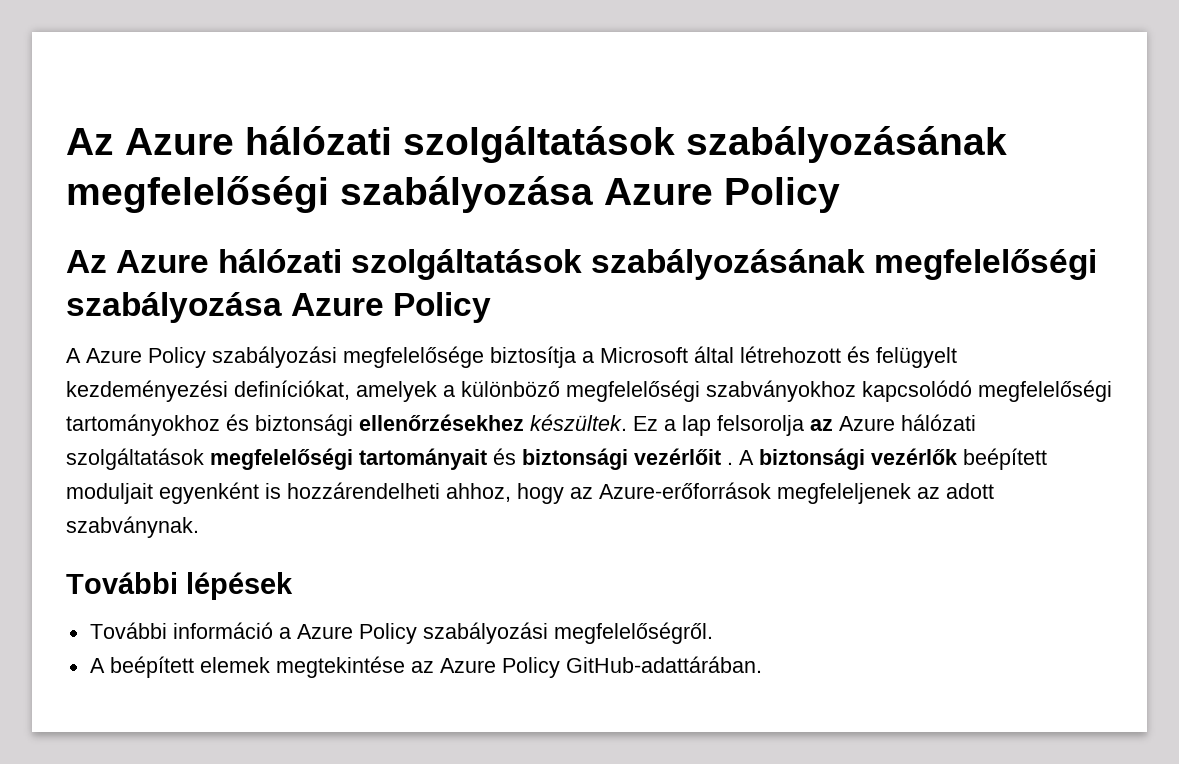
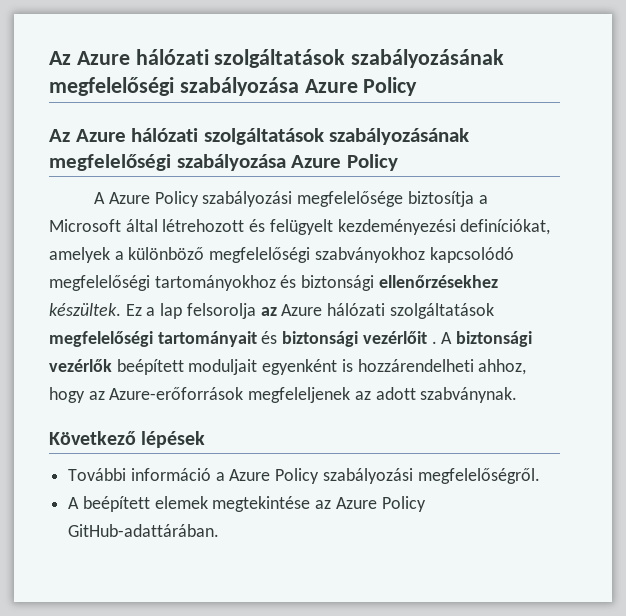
- További lépések
+ Következő lépések

